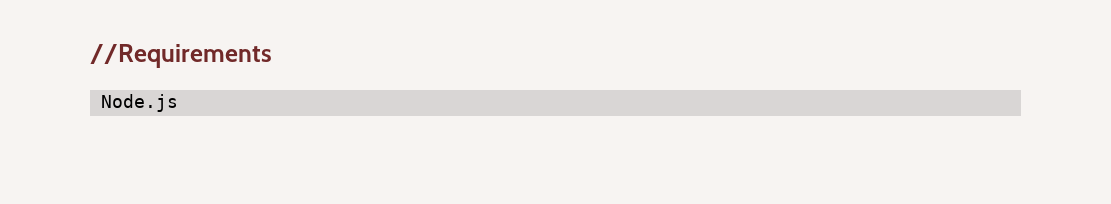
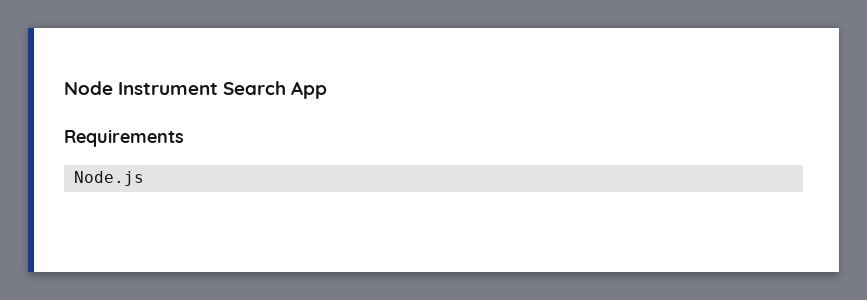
- //Requirements
+ Node Instrument Search App
+ Requirements

